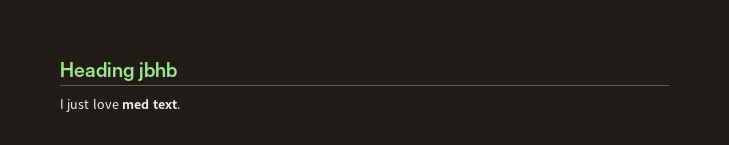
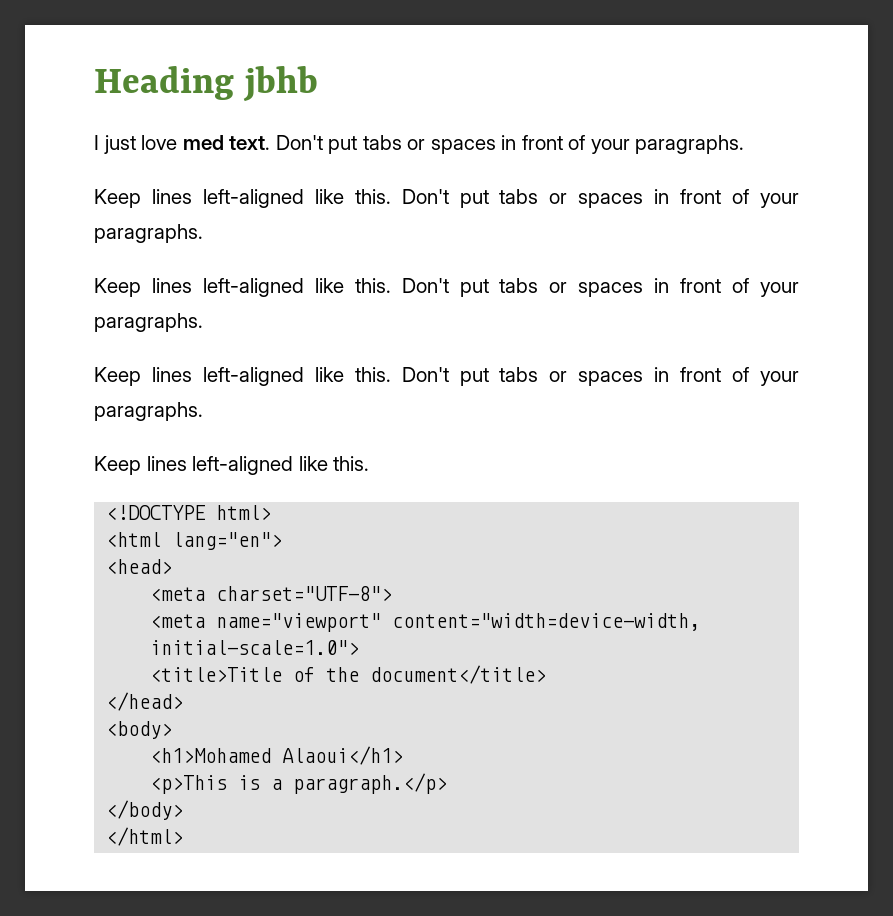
- I just love med text.
+ I just love med text. Don't put tabs or spaces in front of your paragraphs.
+ Keep lines left-aligned like this. Don't put tabs or spaces in front of your paragraphs.
+ Keep lines left-aligned like this. Don't put tabs or spaces in front of your paragraphs.
+ Keep lines left-aligned like this. Don't put tabs or spaces in front of your paragraphs.
+ Keep lines left-aligned like this.
+ <!DOCTYPE html>
+ <html lang="en">
+ <head>
+ <meta charset="UTF-8">
+ <meta name="viewport" content="width=device-width, initial-scale=1.0">
+ <title>Title of the document</title>
+ </head>
+ <body>
+ <h1>Mohamed Alaoui</h1>
+ <p>This is a paragraph.</p>
+ </body>
+ </html>

